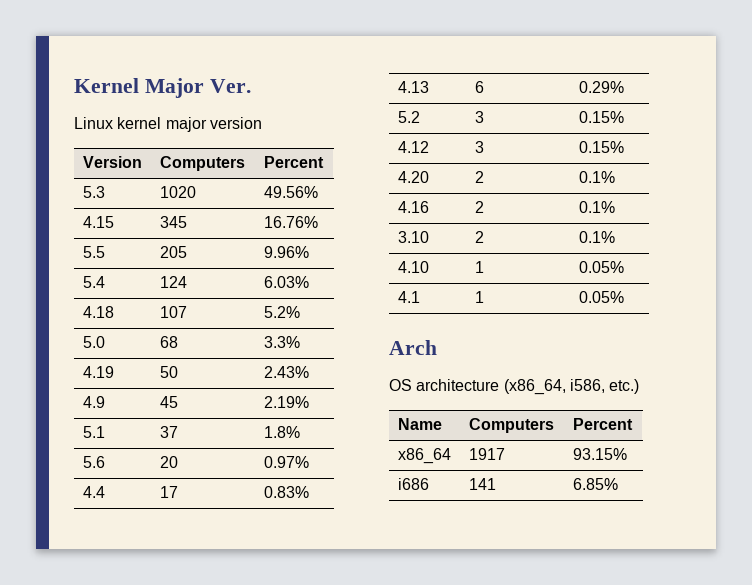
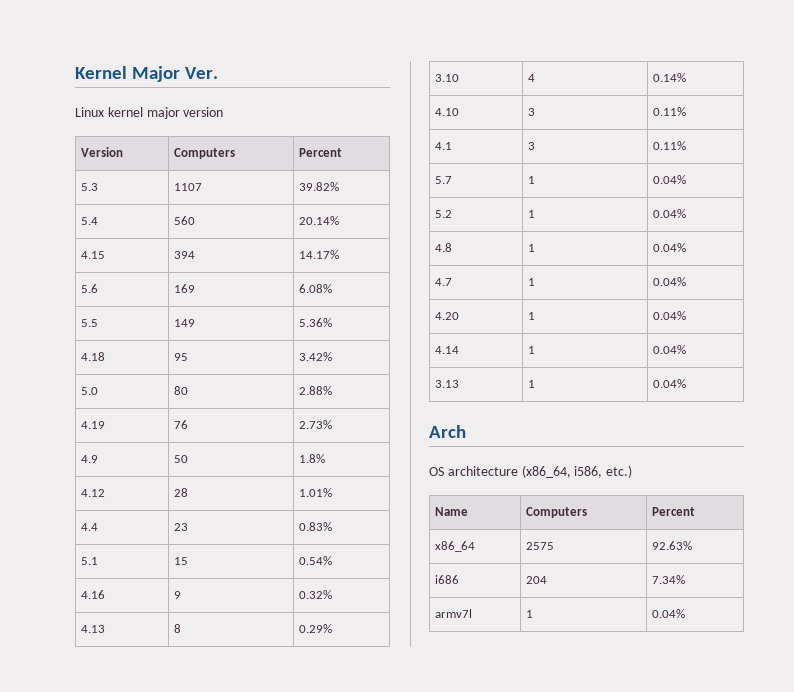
- 5.3 | 1020 | 49.56%
- 4.15 | 345 | 16.76%
- 5.5 | 205 | 9.96%
- 5.4 | 124 | 6.03%
+ 5.3 | 1107 | 39.82%
+ 5.4 | 560 | 20.14%
+ 4.15 | 394 | 14.17%
+ 5.6 | 169 | 6.08%
+ 5.5 | 149 | 5.36%
- 4.18 | 107 | 5.2%
+ 4.18 | 95 | 3.42%
- 5.0 | 68 | 3.3%
+ 5.0 | 80 | 2.88%
- 4.19 | 50 | 2.43%
+ 4.19 | 76 | 2.73%
- 4.9 | 45 | 2.19%
- 5.1 | 37 | 1.8%
- 5.6 | 20 | 0.97%
- 4.4 | 17 | 0.83%
+ 4.9 | 50 | 1.8%
+ 4.12 | 28 | 1.01%
+ 4.4 | 23 | 0.83%
+ 5.1 | 15 | 0.54%
+ 4.16 | 9 | 0.32%
- 4.13 | 6 | 0.29%
+ 4.13 | 8 | 0.29%
- 5.2 | 3 | 0.15%
- 4.12 | 3 | 0.15%
- 4.20 | 2 | 0.1%
- 4.16 | 2 | 0.1%
- 3.10 | 2 | 0.1%
- 4.10 | 1 | 0.05%
- 4.1 | 1 | 0.05%
+ 3.10 | 4 | 0.14%
+ 4.10 | 3 | 0.11%
+ 4.1 | 3 | 0.11%
+ 5.7 | 1 | 0.04%
+ 5.2 | 1 | 0.04%
+ 4.8 | 1 | 0.04%
+ 4.7 | 1 | 0.04%
+ 4.20 | 1 | 0.04%
+ 4.14 | 1 | 0.04%
+ 3.13 | 1 | 0.04%
- x86_64 | 1917 | 93.15%
+ x86_64 | 2575 | 92.63%
- i686 | 141 | 6.85%
+ i686 | 204 | 7.34%
+ armv7l | 1 | 0.04%

